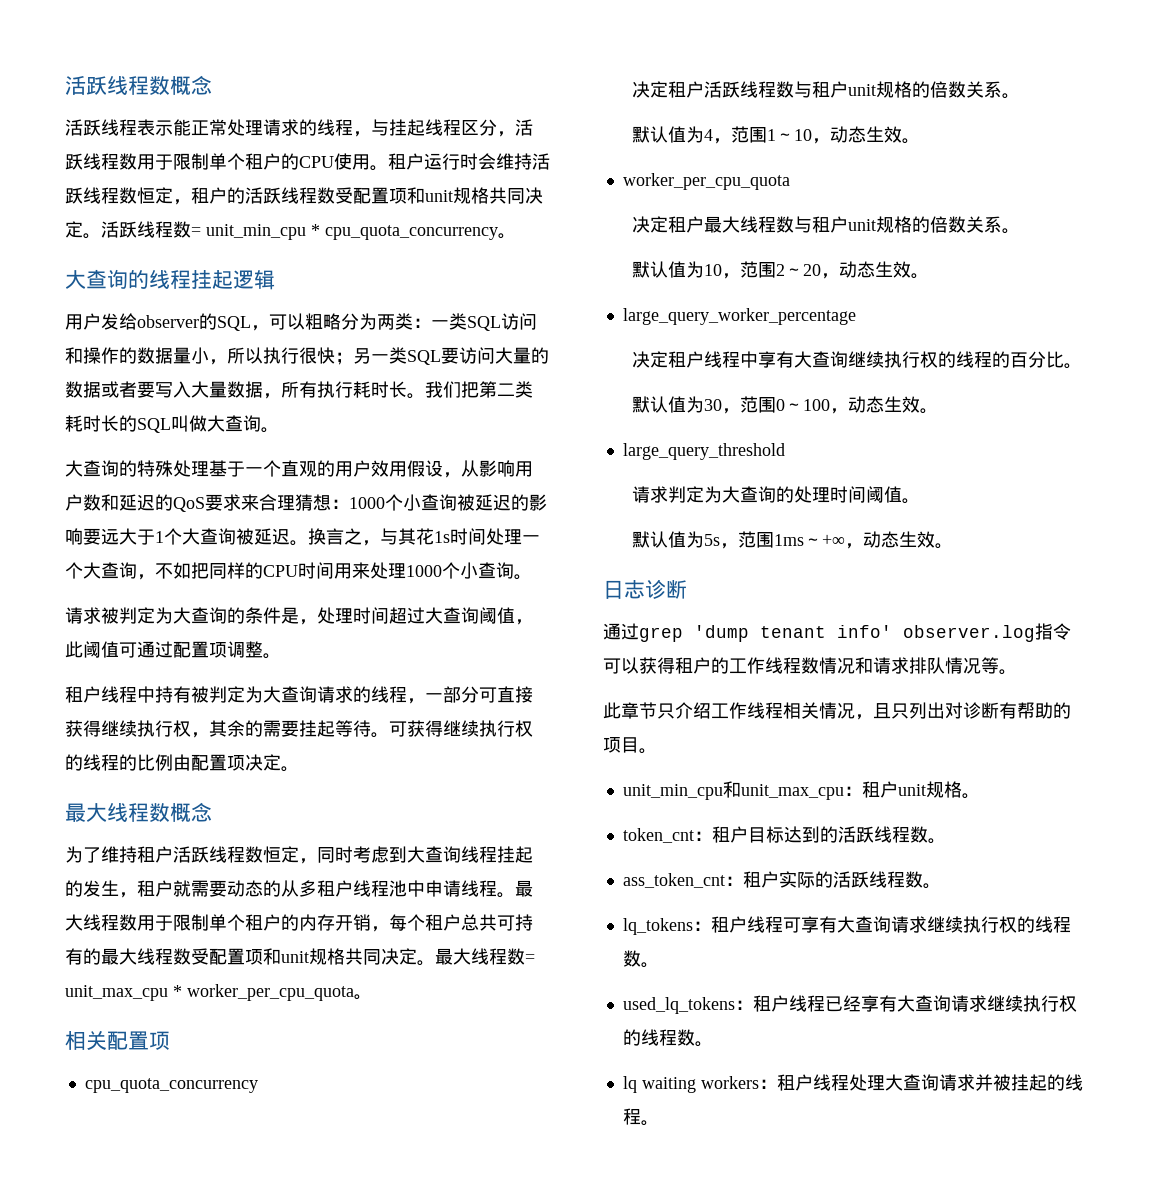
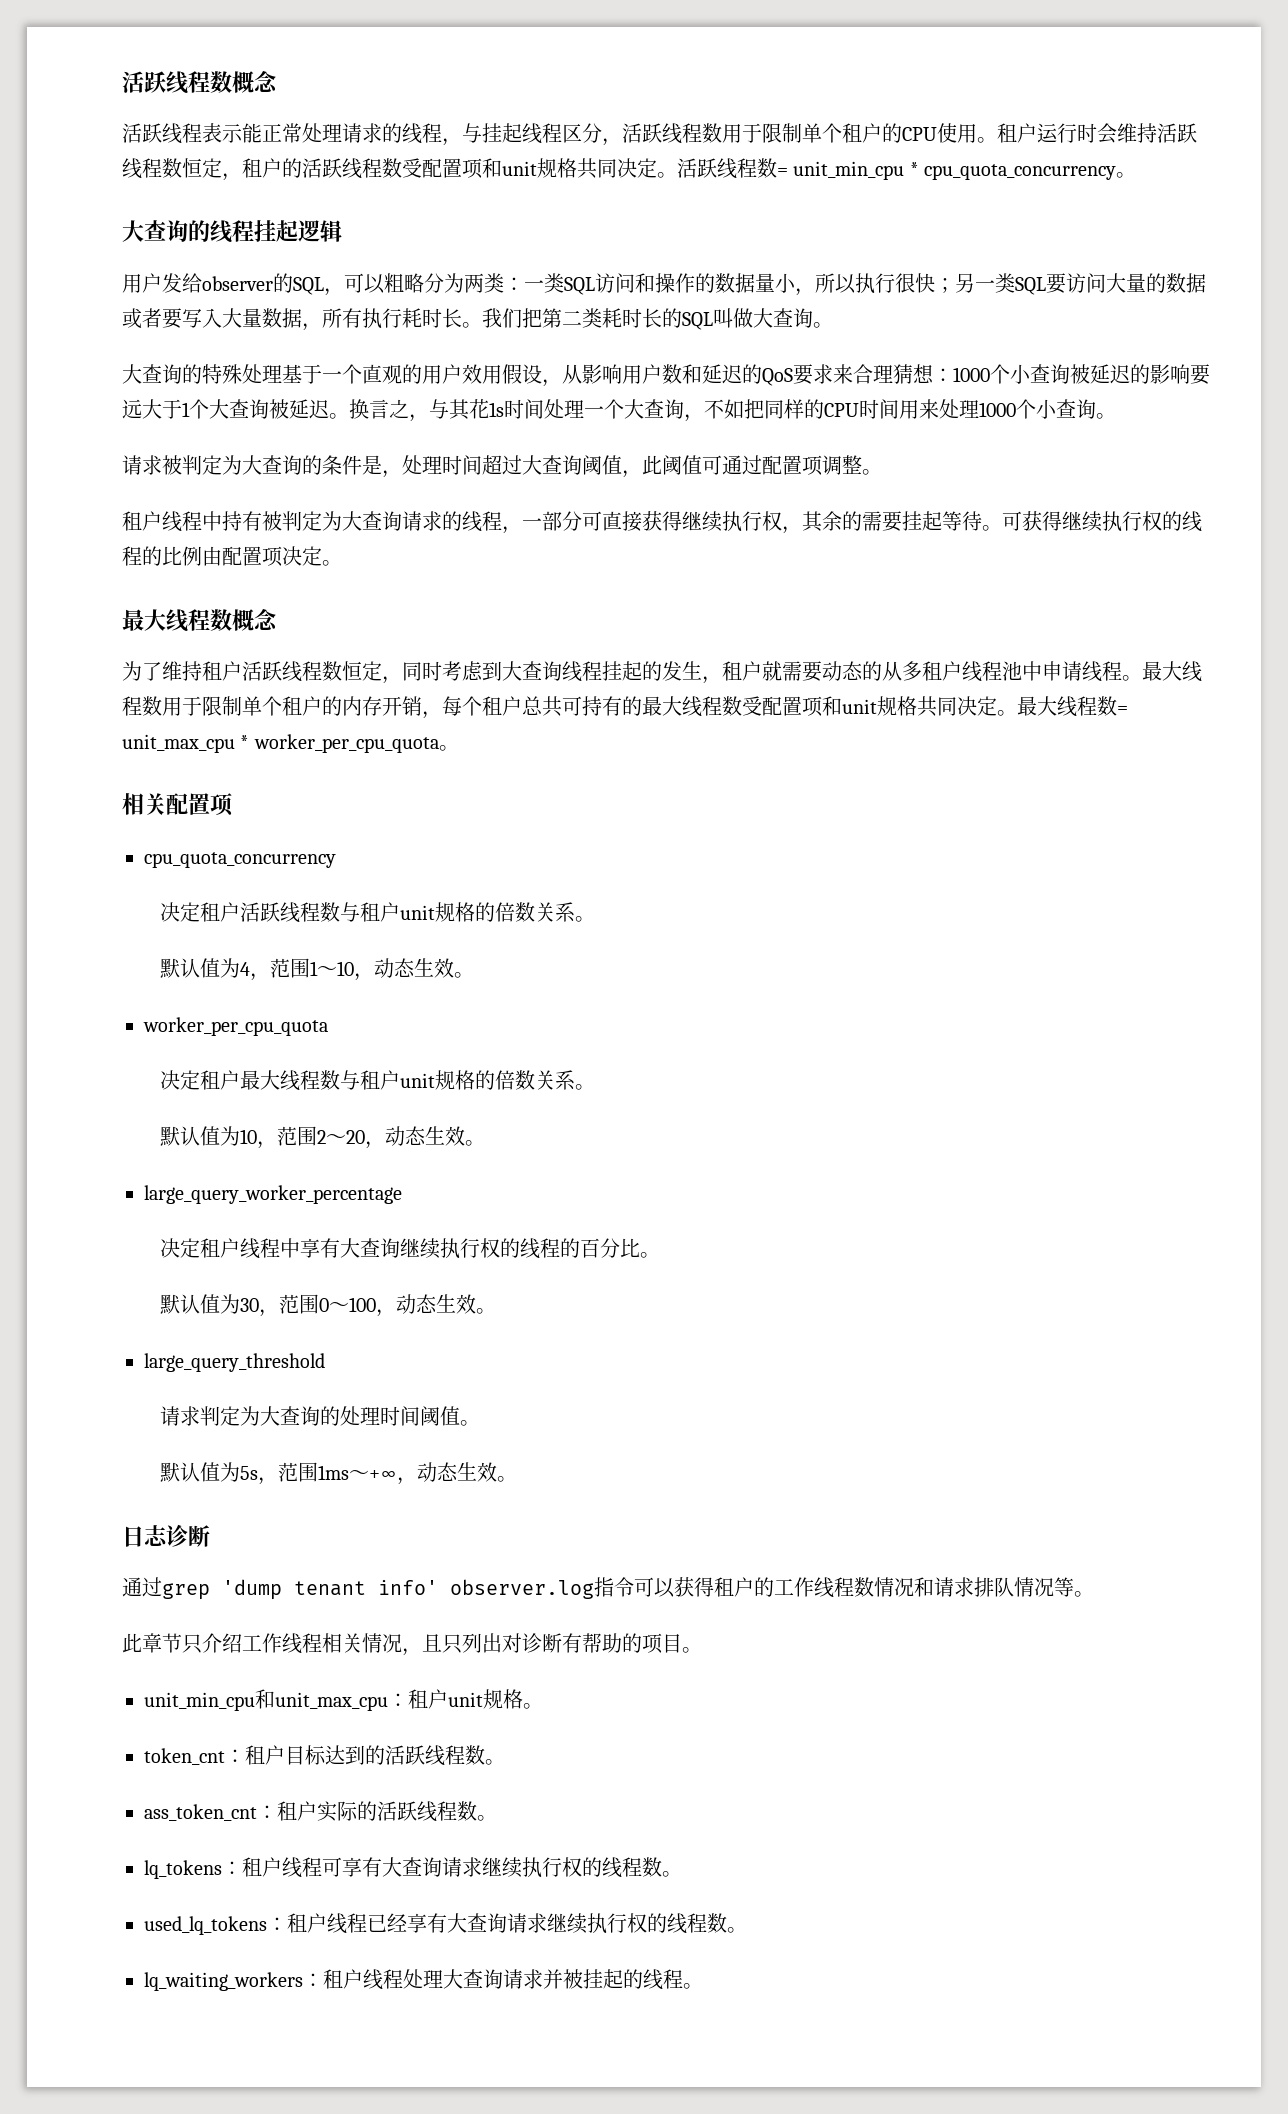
- lq waiting workers：租户线程处理大查询请求并被挂起的线程。
+ lq_waiting_workers：租户线程处理大查询请求并被挂起的线程。

